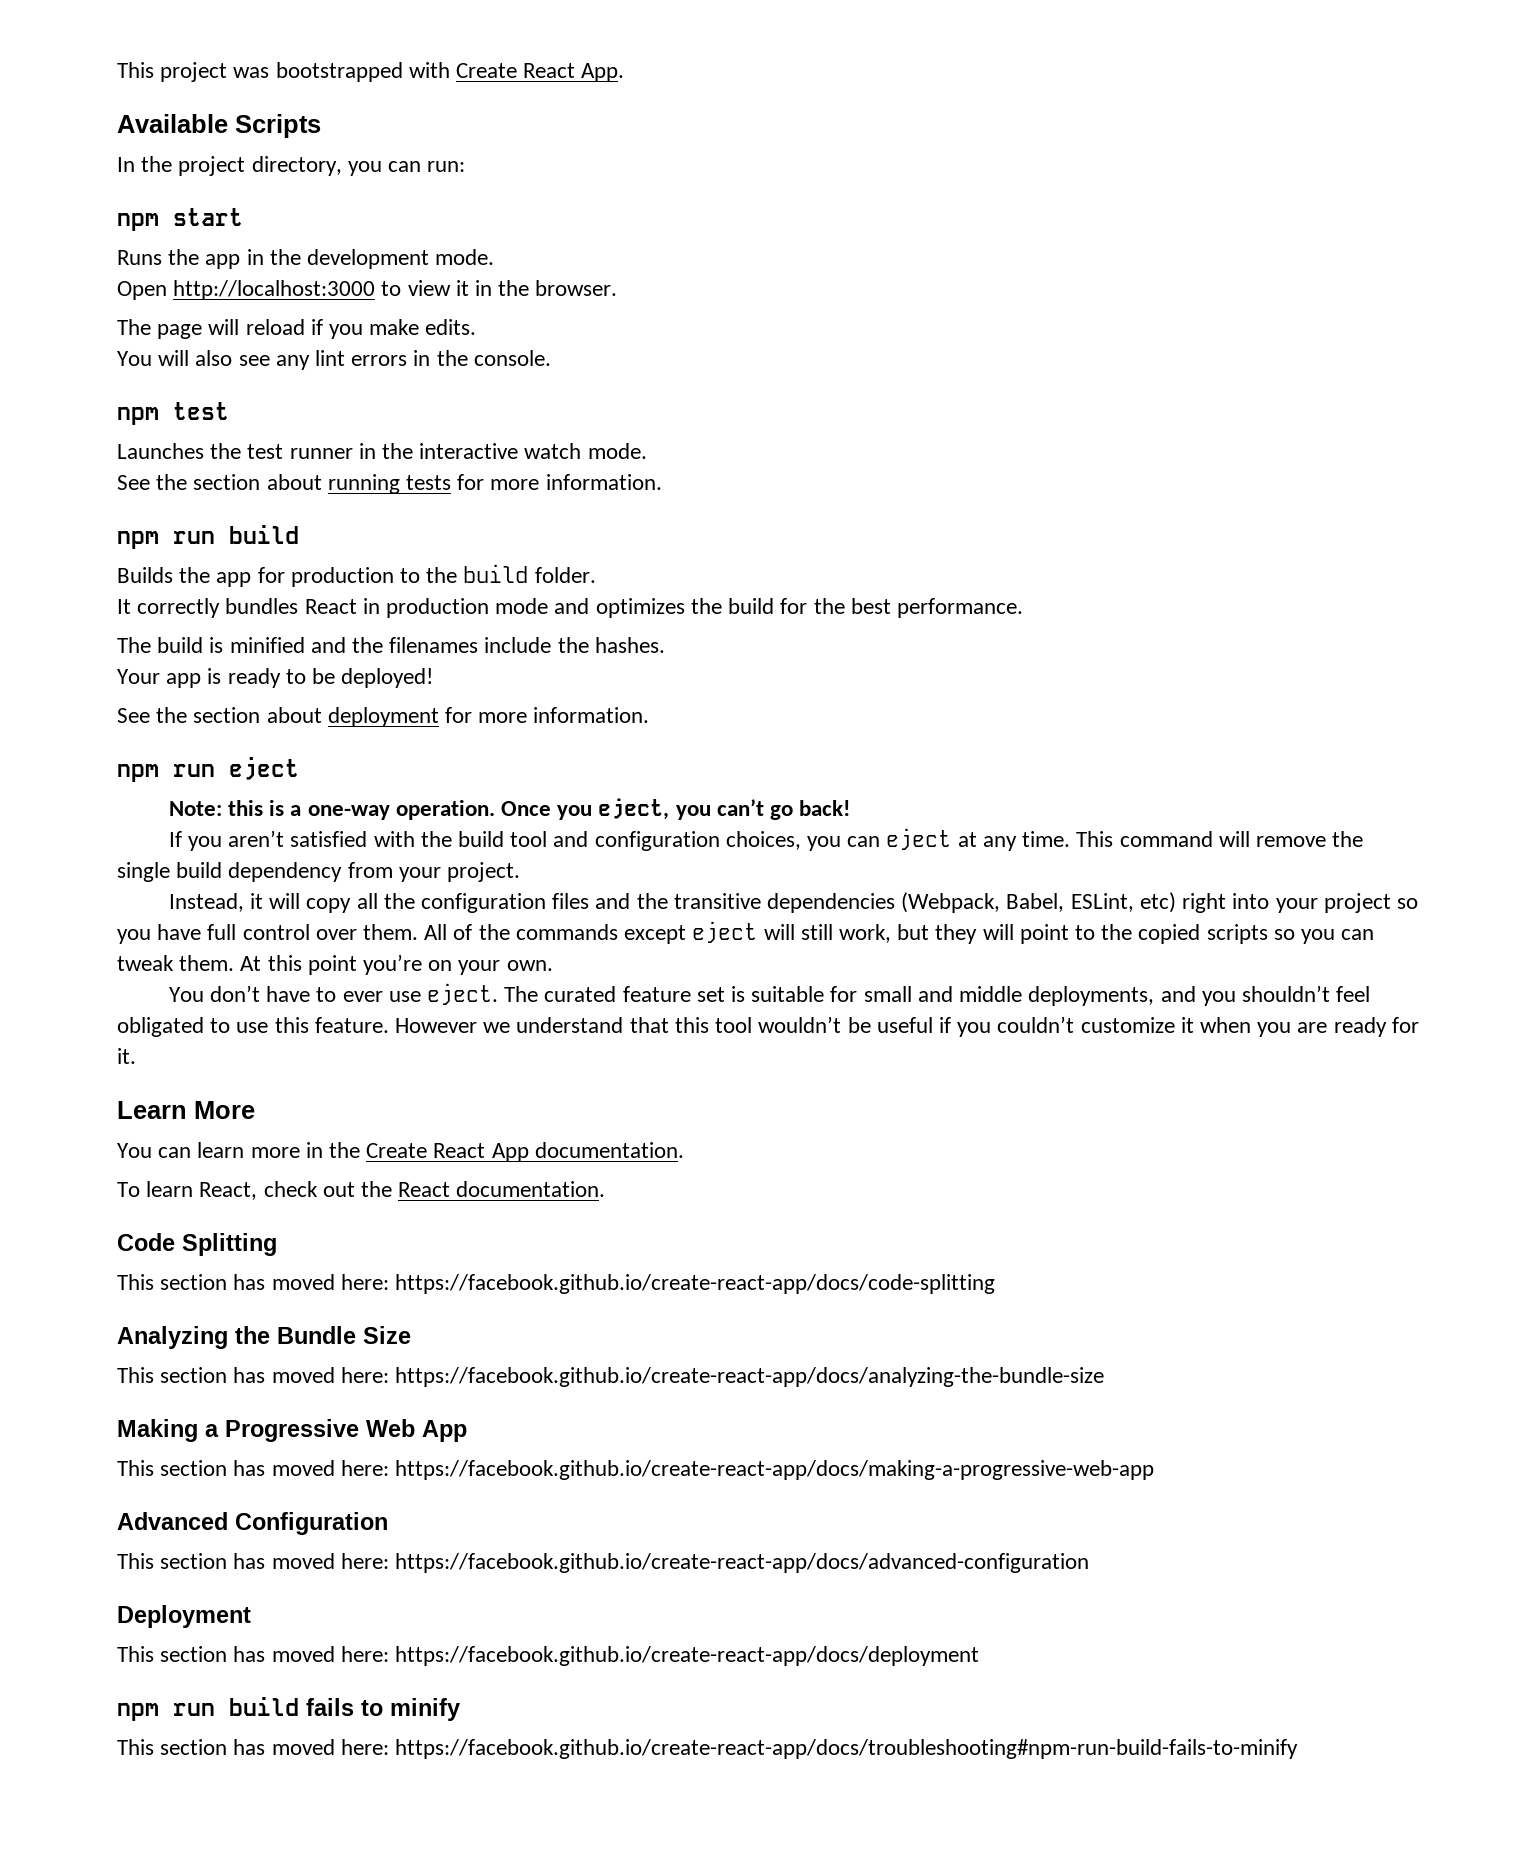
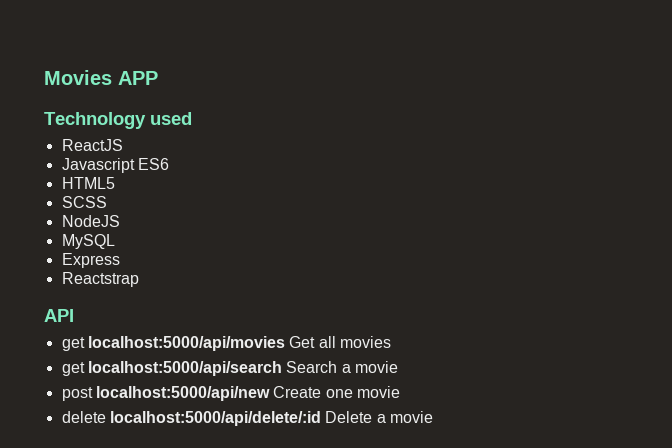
- This project was bootstrapped with Create React App.
- Available Scripts
- In the project directory, you can run:
- npm start
- Runs the app in the development mode.
- Open http://localhost:3000 to view it in the browser.
- The page will reload if you make edits.
- You will also see any lint errors in the console.
- npm test
- Launches the test runner in the interactive watch mode.
- See the section about running tests for more information.
- npm run build
- Builds the app for production to the build folder.
- It correctly bundles React in production mode and optimizes the build for the best performance.
- The build is minified and the filenames include the hashes.
- Your app is ready to be deployed!
- See the section about deployment for more information.
- npm run eject
- Note: this is a one-way operation. Once you eject, you can’t go back!
- If you aren’t satisfied with the build tool and configuration choices, you can eject at any time. This command will remove the single build dependency from your project.
- Instead, it will copy all the configuration files and the transitive dependencies (Webpack, Babel, ESLint, etc) right into your project so you have full control over them. All of the commands except eject will still work, but they will point to the copied scripts so you can tweak them. At this point you’re on your own.
- You don’t have to ever use eject. The curated feature set is suitable for small and middle deployments, and you shouldn’t feel obligated to use this feature. However we understand that this tool wouldn’t be useful if you couldn’t customize it when you are ready for it.
- Learn More
- You can learn more in the Create React App documentation.
- To learn React, check out the React documentation.
- Code Splitting
- This section has moved here: https://facebook.github.io/create-react-app/docs/code-splitting
- Analyzing the Bundle Size
- This section has moved here: https://facebook.github.io/create-react-app/docs/analyzing-the-bundle-size
- Making a Progressive Web App
- This section has moved here: https://facebook.github.io/create-react-app/docs/making-a-progressive-web-app
- Advanced Configuration
- This section has moved here: https://facebook.github.io/create-react-app/docs/advanced-configuration
- Deployment
- This section has moved here: https://facebook.github.io/create-react-app/docs/deployment
- npm run build fails to minify
- This section has moved here: https://facebook.github.io/create-react-app/docs/troubleshooting#npm-run-build-fails-to-minify
+ Movies APP
+ Technology used
+ ReactJS
+ Javascript ES6
+ HTML5
+ SCSS
+ NodeJS
+ MySQL
+ Express
+ Reactstrap
+ API
+ get localhost:5000/api/movies Get all movies
+ get localhost:5000/api/search Search a movie
+ post localhost:5000/api/new Create one movie
+ delete localhost:5000/api/delete/:id Delete a movie

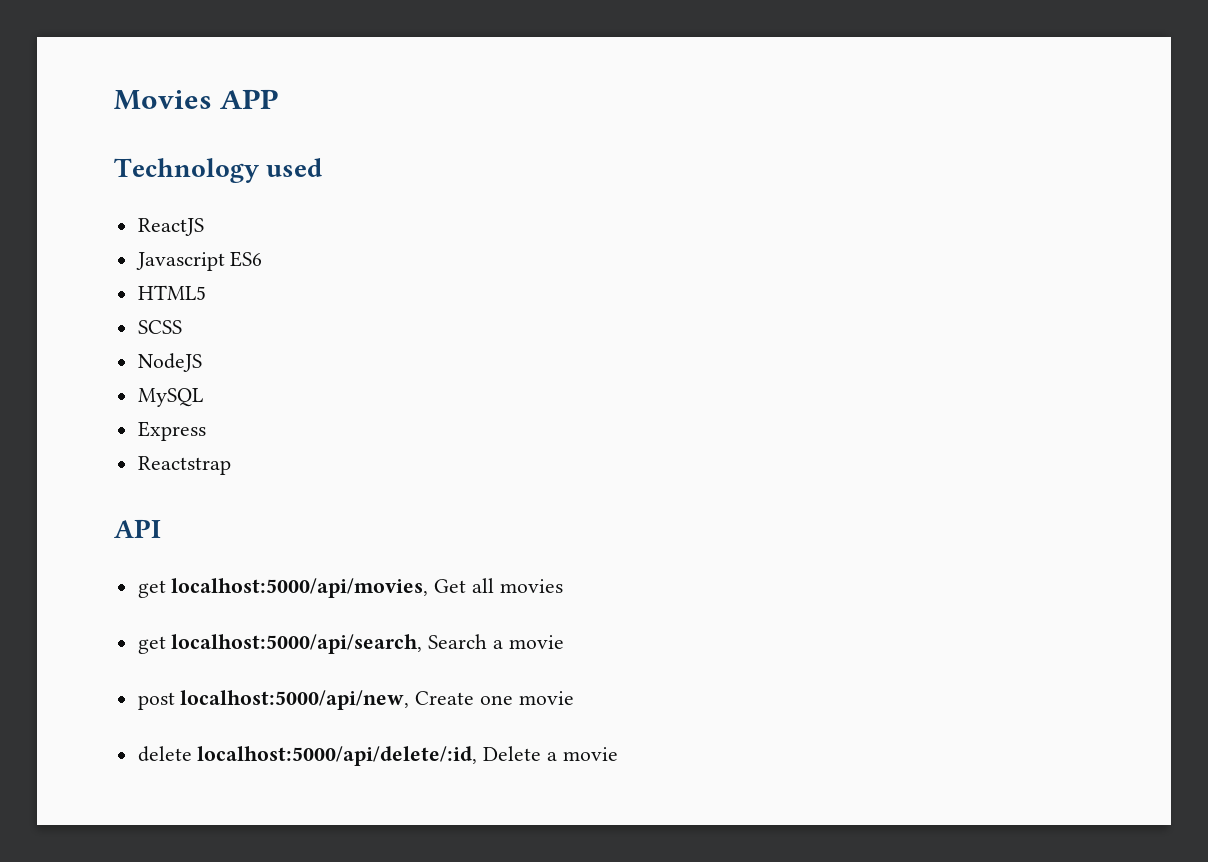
- get localhost:5000/api/movies Get all movies
+ get localhost:5000/api/movies, Get all movies
- get localhost:5000/api/search Search a movie
+ get localhost:5000/api/search, Search a movie
- post localhost:5000/api/new Create one movie
+ post localhost:5000/api/new, Create one movie
- delete localhost:5000/api/delete/:id Delete a movie
+ delete localhost:5000/api/delete/:id, Delete a movie

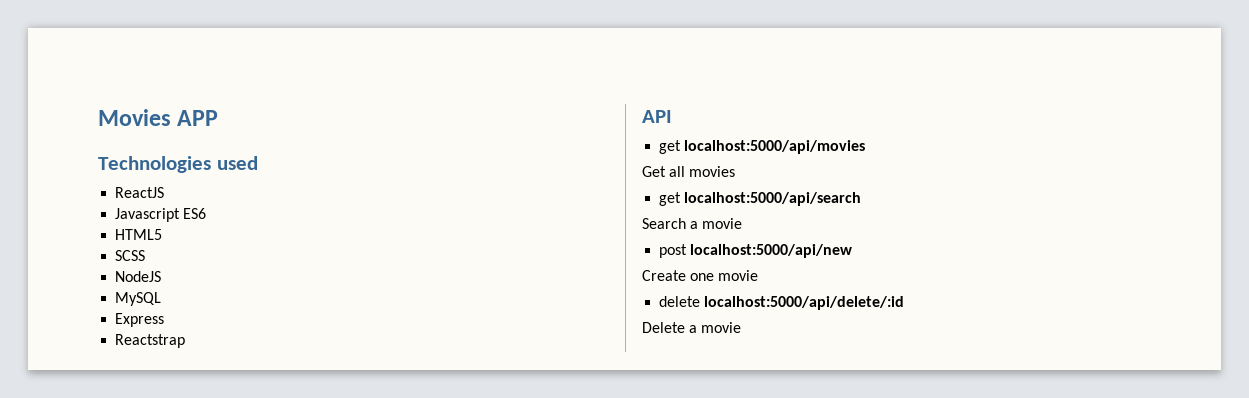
- Technology used
+ Technologies used
- get localhost:5000/api/movies, Get all movies
+ get localhost:5000/api/movies
+ Get all movies
- get localhost:5000/api/search, Search a movie
+ get localhost:5000/api/search
+ Search a movie
- post localhost:5000/api/new, Create one movie
+ post localhost:5000/api/new
+ Create one movie
- delete localhost:5000/api/delete/:id, Delete a movie
+ delete localhost:5000/api/delete/:id
+ Delete a movie

